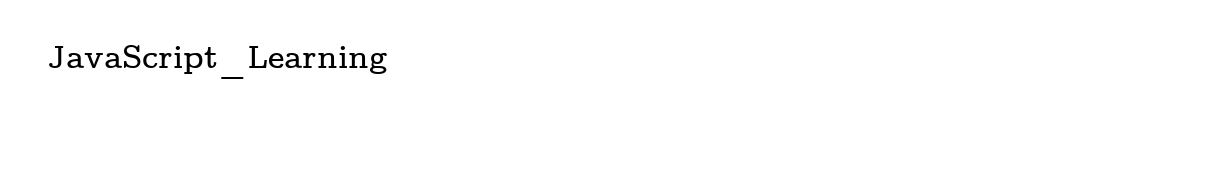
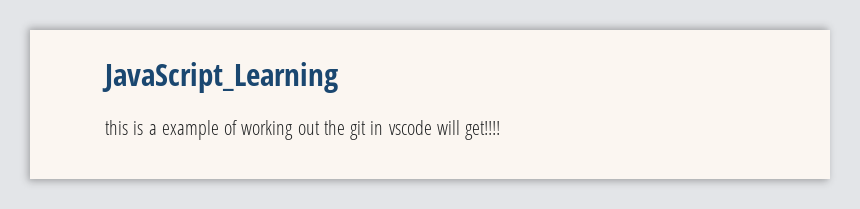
+ this is a example of working out the git in vscode will get!!!!

